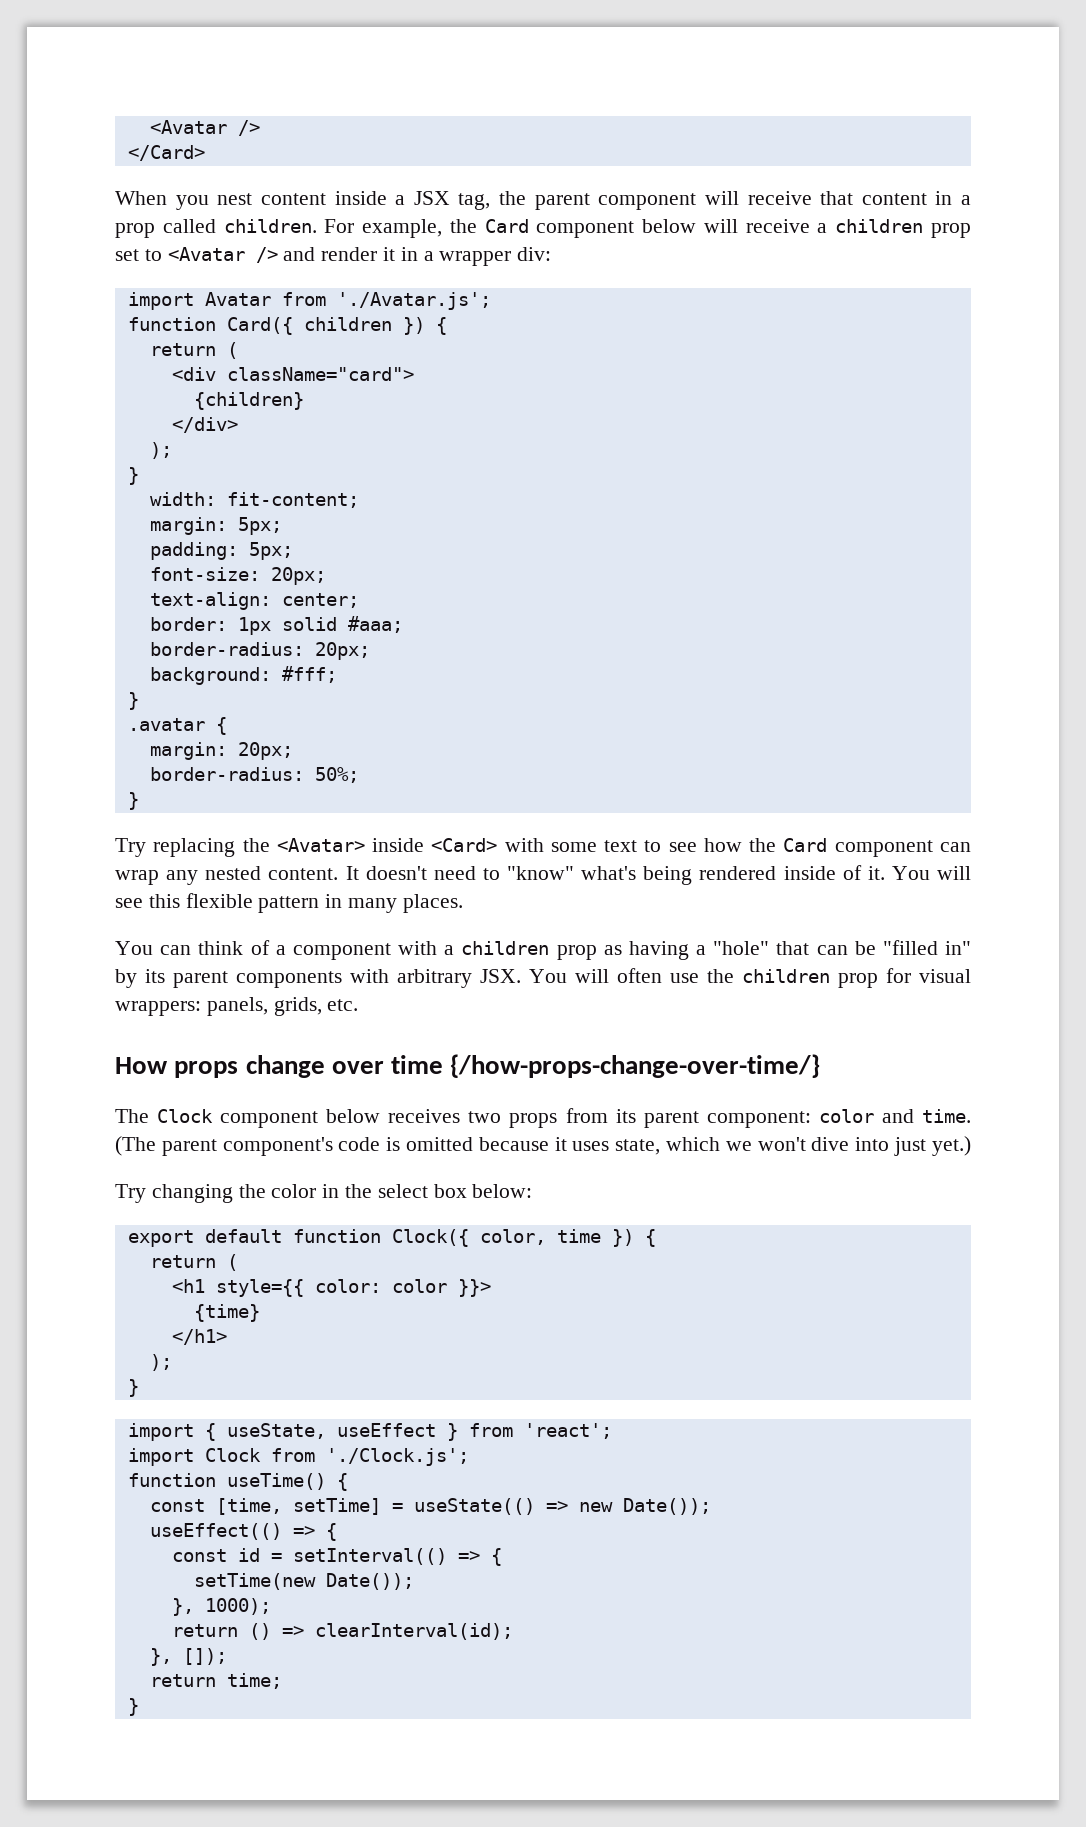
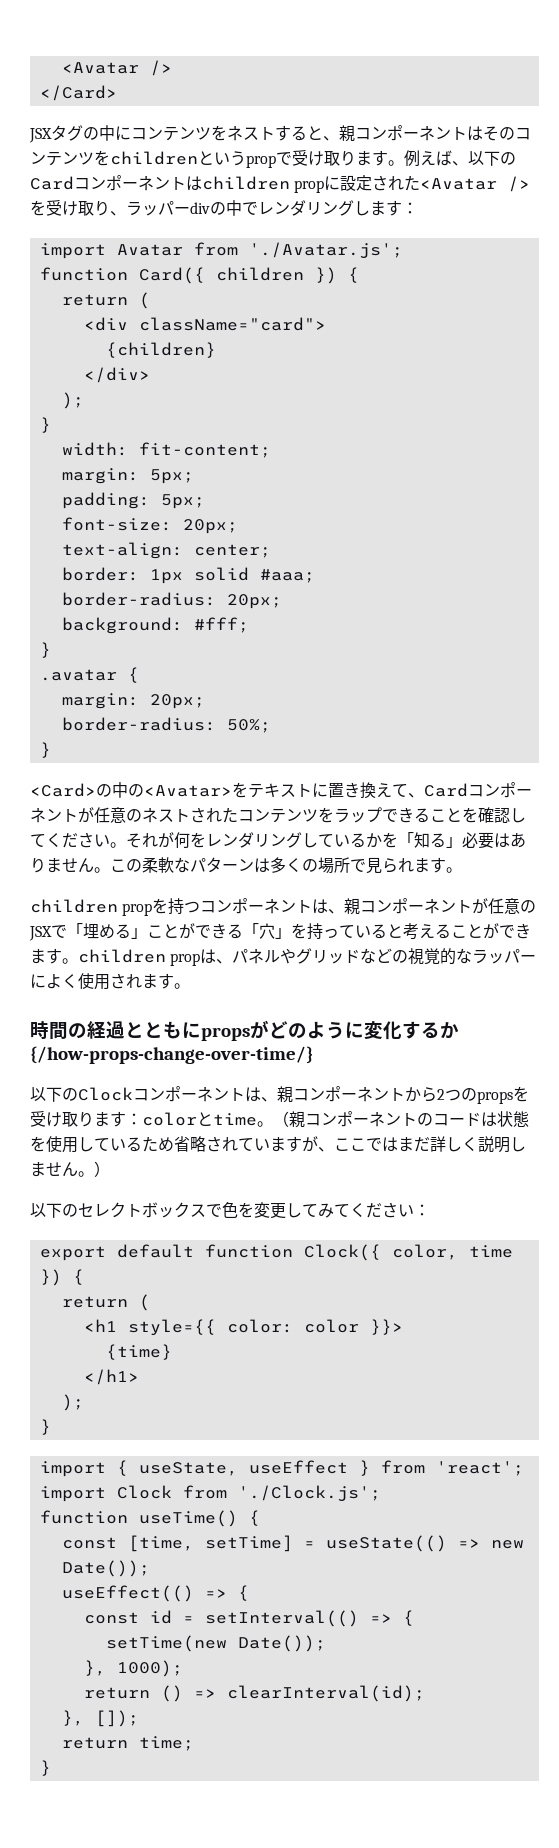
- When you nest content inside a JSX tag, the parent component will receive that content in a prop called children. For example, the Card component below will receive a children prop set to <Avatar /> and render it in a wrapper div:
+ JSXタグの中にコンテンツをネストすると、親コンポーネントはそのコンテンツをchildrenというpropで受け取ります。例えば、以下のCardコンポーネントはchildren propに設定された<Avatar />を受け取り、ラッパーdivの中でレンダリングします：
- Try replacing the <Avatar> inside <Card> with some text to see how the Card component can wrap any nested content. It doesn't need to "know" what's being rendered inside of it. You will see this flexible pattern in many places.
- You can think of a component with a children prop as having a "hole" that can be "filled in" by its parent components with arbitrary JSX. You will often use the children prop for visual wrappers: panels, grids, etc.
- How props change over time {/how-props-change-over-time/}
- The Clock component below receives two props from its parent component: color and time. (The parent component's code is omitted because it uses state, which we won't dive into just yet.)
- Try changing the color in the select box below:
+ <Card>の中の<Avatar>をテキストに置き換えて、Cardコンポーネントが任意のネストされたコンテンツをラップできることを確認してください。それが何をレンダリングしているかを「知る」必要はありません。この柔軟なパターンは多くの場所で見られます。
+ children propを持つコンポーネントは、親コンポーネントが任意のJSXで「埋める」ことができる「穴」を持っていると考えることができます。children propは、パネルやグリッドなどの視覚的なラッパーによく使用されます。
+ 時間の経過とともにpropsがどのように変化するか{/how-props-change-over-time/}
+ 以下のClockコンポーネントは、親コンポーネントから2つのpropsを受け取ります：colorとtime。（親コンポーネントのコードは状態を使用しているため省略されていますが、ここではまだ詳しく説明しません。）
+ 以下のセレクトボックスで色を変更してみてください：

